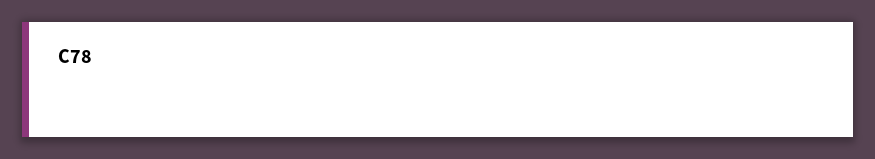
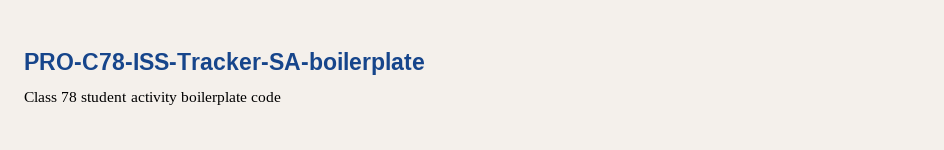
- C78
+ PRO-C78-ISS-Tracker-SA-boilerplate
+ Class 78 student activity boilerplate code

